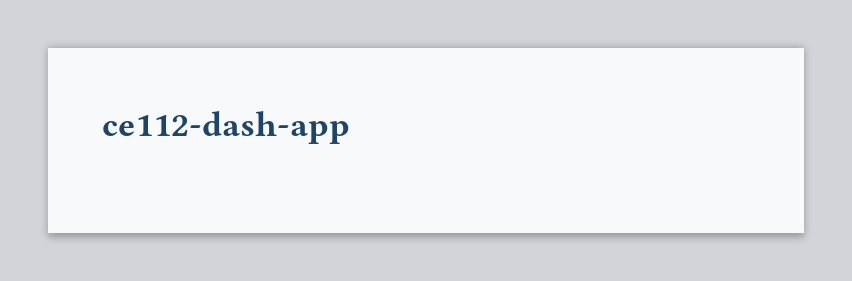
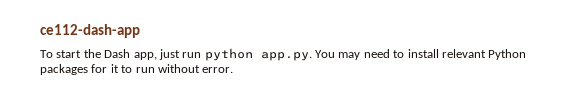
+ To start the Dash app, just run python app.py. You may need to install relevant Python packages for it to run without error.

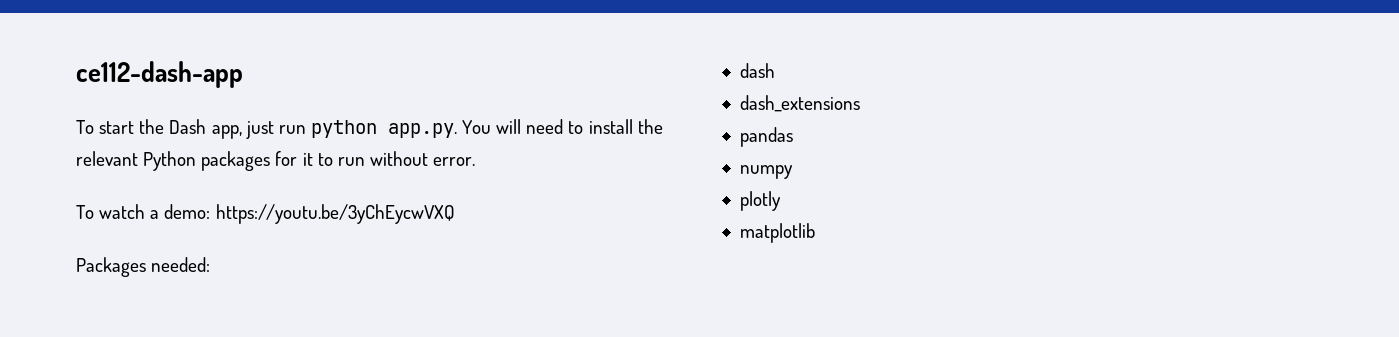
- To start the Dash app, just run python app.py. You may need to install relevant Python packages for it to run without error.
+ To start the Dash app, just run python app.py. You will need to install the relevant Python packages for it to run without error.
+ To watch a demo: https://youtu.be/3yChEycwVXQ
+ Packages needed:
+ dash
+ dash_extensions
+ pandas
+ numpy
+ plotly
+ matplotlib

